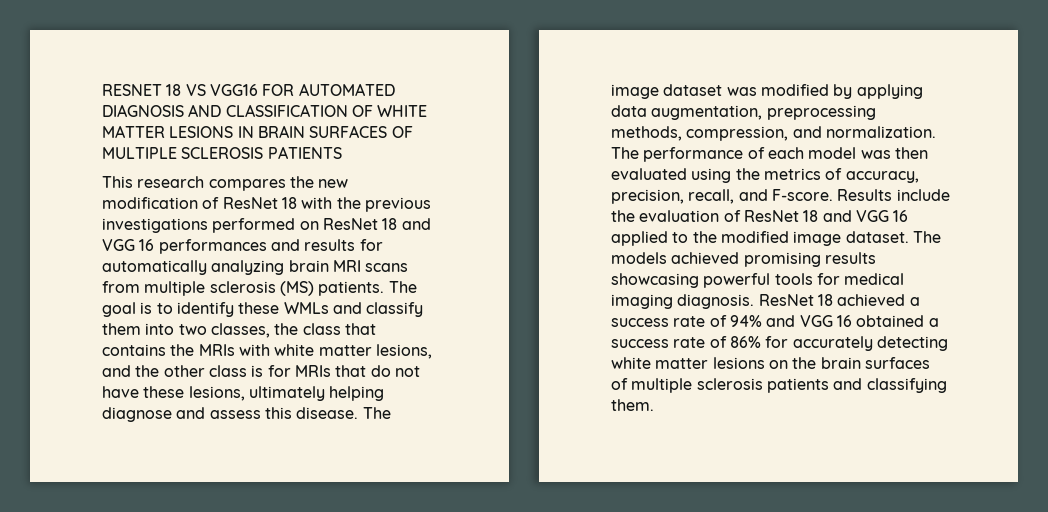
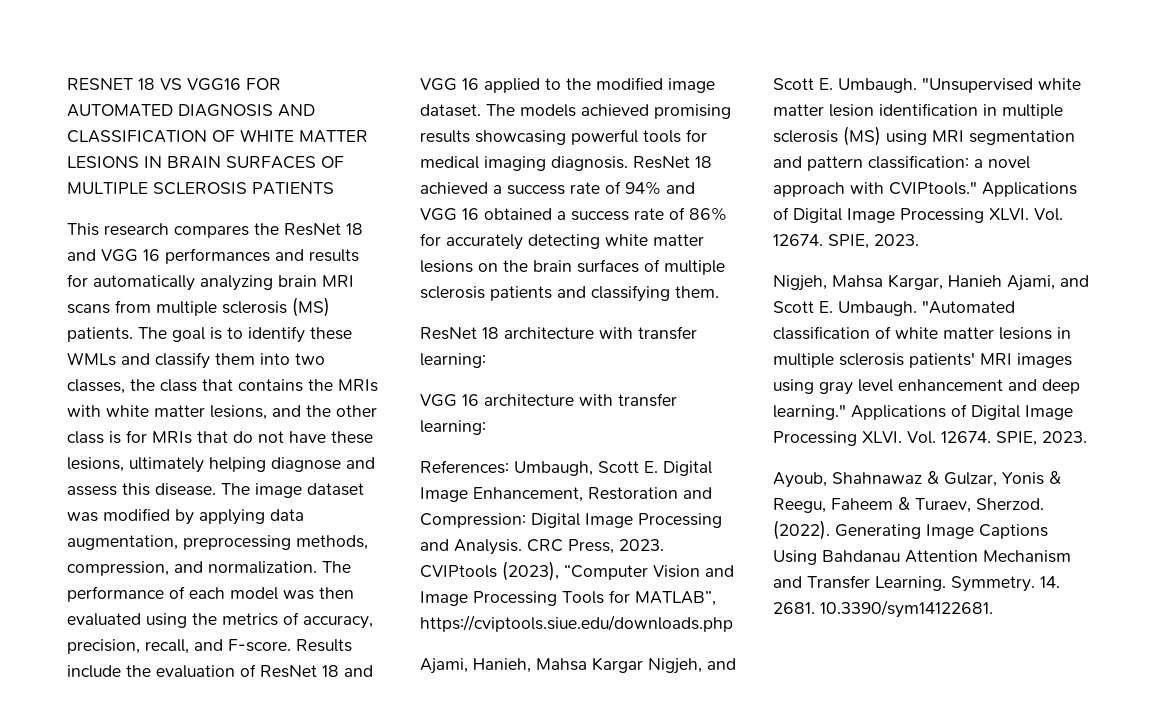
- This research compares the new modification of ResNet 18 with the previous investigations performed on ResNet 18 and VGG 16 performances and results for automatically analyzing brain MRI scans from multiple sclerosis (MS) patients.
+ This research compares the ResNet 18 and VGG 16 performances and results for automatically analyzing brain MRI scans from multiple sclerosis (MS) patients.
+ ResNet 18 architecture with transfer learning:
+ VGG 16 architecture with transfer learning:
+ References: Umbaugh, Scott E. Digital Image Enhancement, Restoration and Compression: Digital Image Processing and Analysis. CRC Press, 2023. CVIPtools (2023), “Computer Vision and Image Processing Tools for MATLAB”, https://cviptools.siue.edu/downloads.php
+ Ajami, Hanieh, Mahsa Kargar Nigjeh, and Scott E. Umbaugh. "Unsupervised white matter lesion identification in multiple sclerosis (MS) using MRI segmentation and pattern classification: a novel approach with CVIPtools." Applications of Digital Image Processing XLVI. Vol. 12674. SPIE, 2023.
+ Nigjeh, Mahsa Kargar, Hanieh Ajami, and Scott E. Umbaugh. "Automated classification of white matter lesions in multiple sclerosis patients' MRI images using gray level enhancement and deep learning." Applications of Digital Image Processing XLVI. Vol. 12674. SPIE, 2023.
+ Ayoub, Shahnawaz & Gulzar, Yonis & Reegu, Faheem & Turaev, Sherzod. (2022). Generating Image Captions Using Bahdanau Attention Mechanism and Transfer Learning. Symmetry. 14. 2681. 10.3390/sym14122681.

